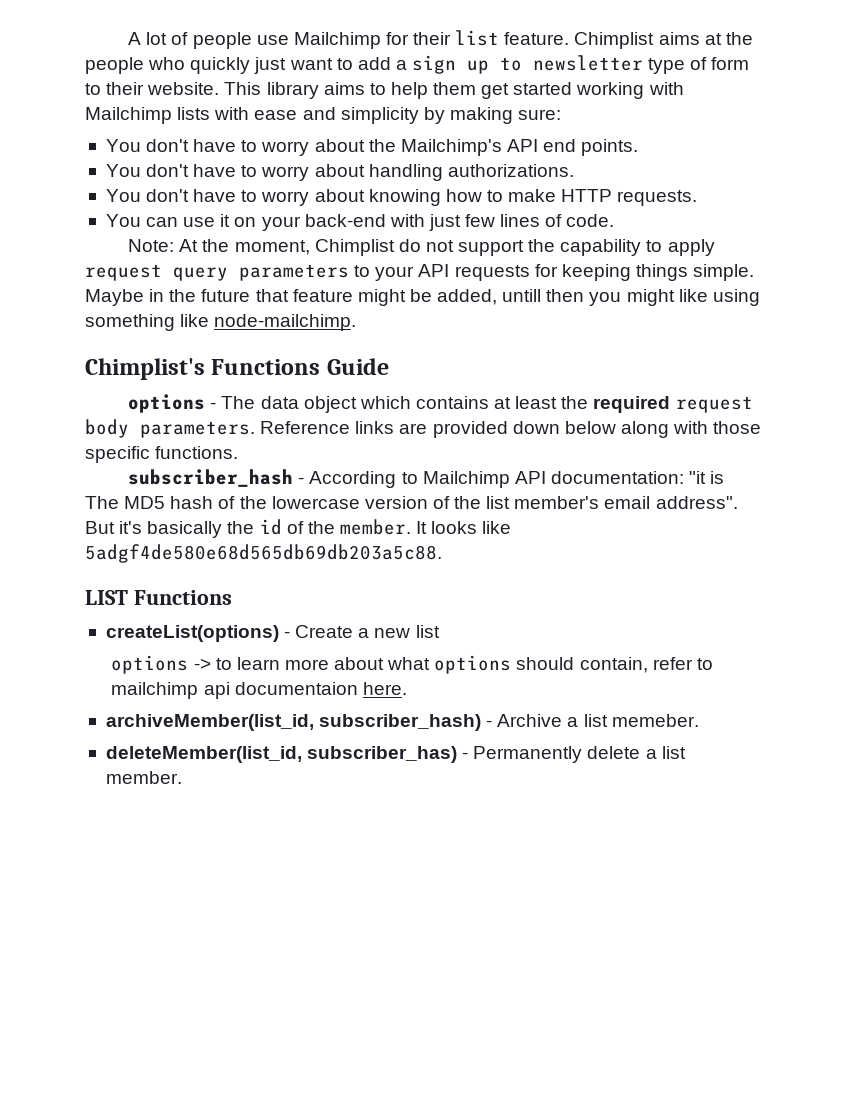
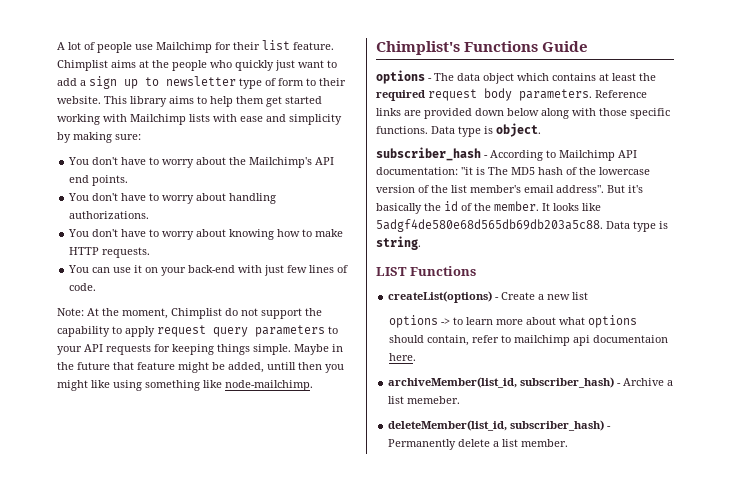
+ Data type is object.
+ Data type is string.
- deleteMember(list_id, subscriber_has) - Permanently delete a list member.
+ deleteMember(list_id, subscriber_hash) - Permanently delete a list member.

